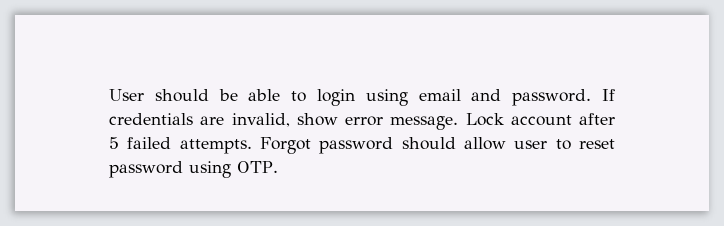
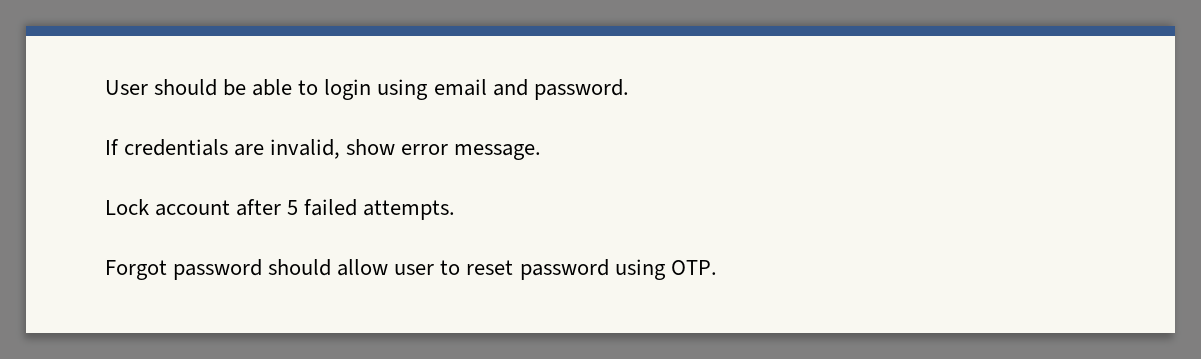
- User should be able to login using email and password. If credentials are invalid, show error message. Lock account after 5 failed attempts. Forgot password should allow user to reset password using OTP.
+ User should be able to login using email and password.
+ If credentials are invalid, show error message.
+ Lock account after 5 failed attempts.
+ Forgot password should allow user to reset password using OTP.

